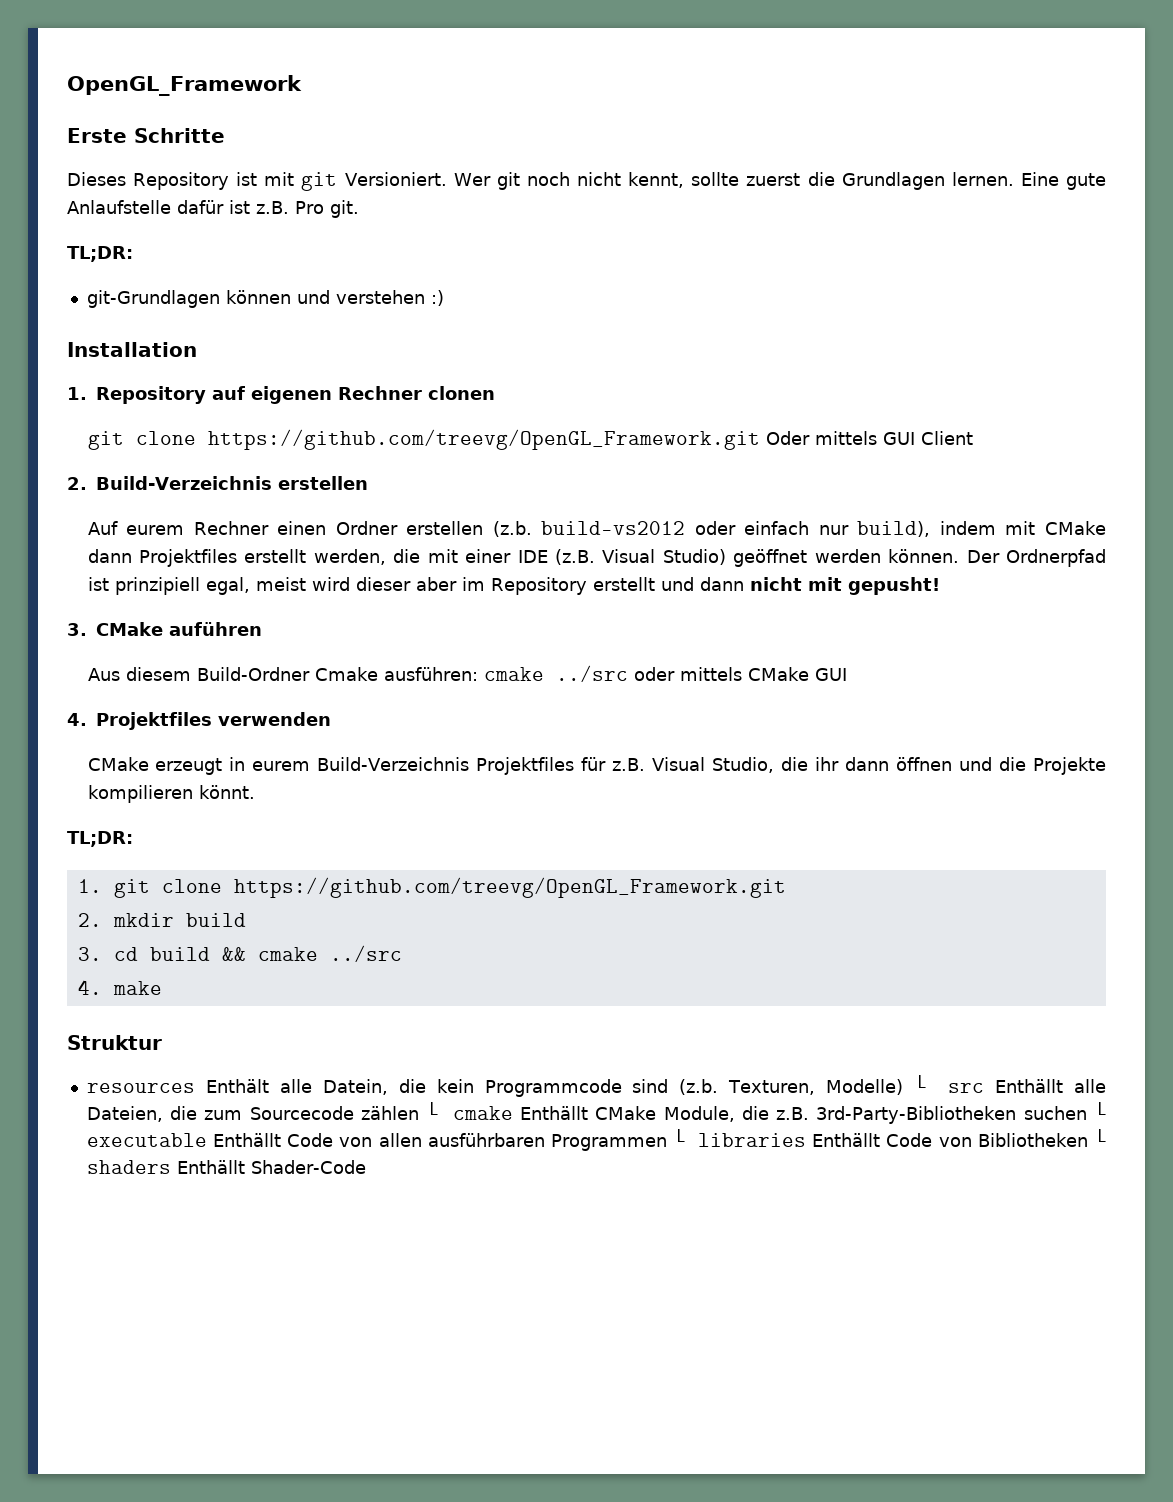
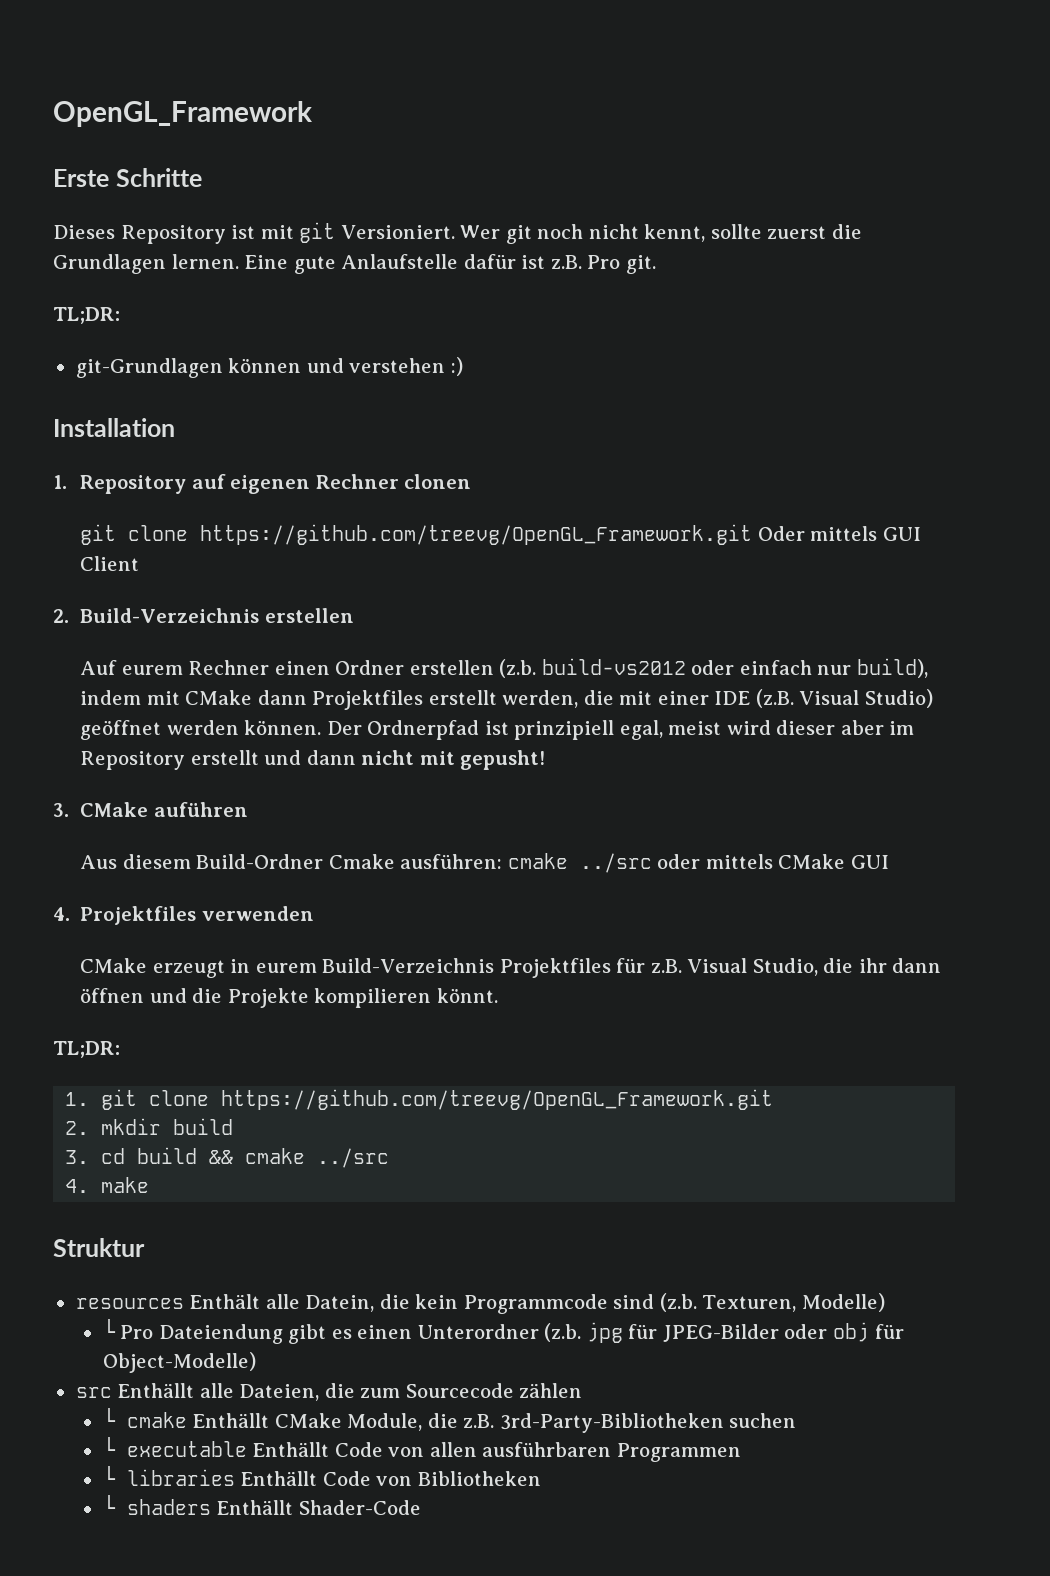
- resources Enthält alle Datein, die kein Programmcode sind (z.b. Texturen, Modelle) └ src Enthällt alle Dateien, die zum Sourcecode zählen └ cmake Enthällt CMake Module, die z.B. 3rd-Party-Bibliotheken suchen └ executable Enthällt Code von allen ausführbaren Programmen └ libraries Enthällt Code von Bibliotheken └ shaders Enthällt Shader-Code
+ resources Enthält alle Datein, die kein Programmcode sind (z.b. Texturen, Modelle)
+ └ Pro Dateiendung gibt es einen Unterordner (z.b. jpg für JPEG-Bilder oder obj für Object-Modelle)
+ src Enthällt alle Dateien, die zum Sourcecode zählen
+ └ cmake Enthällt CMake Module, die z.B. 3rd-Party-Bibliotheken suchen
+ └ executable Enthällt Code von allen ausführbaren Programmen
+ └ libraries Enthällt Code von Bibliotheken
+ └ shaders Enthällt Shader-Code

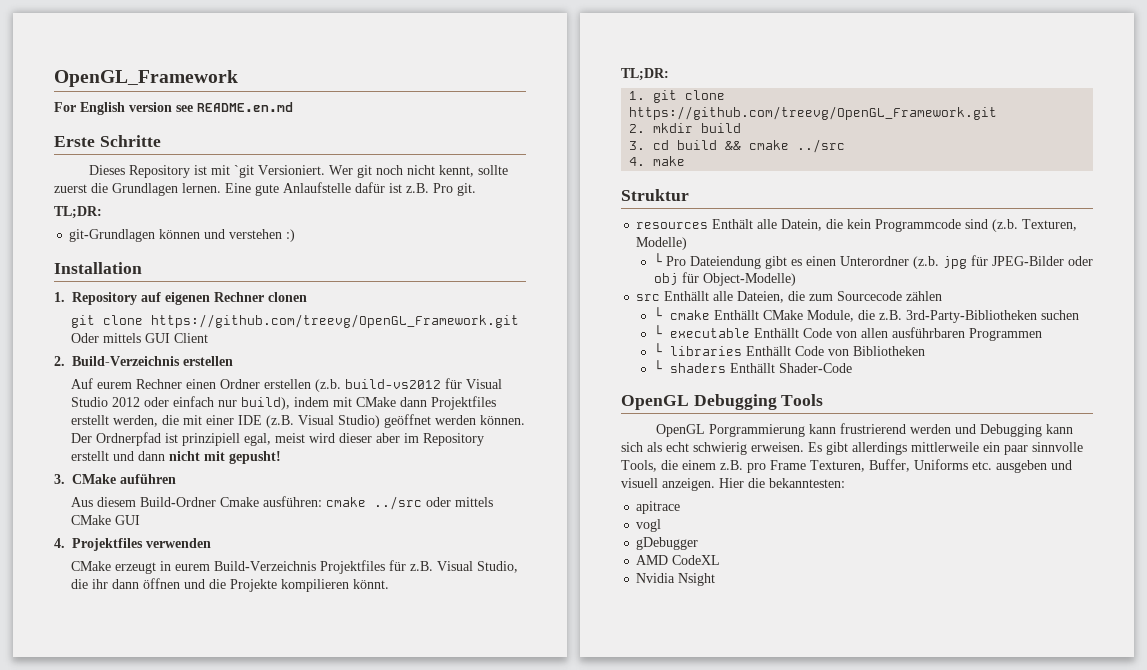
+ For English version see README.en.md
- Dieses Repository ist mit git Versioniert.
+ Dieses Repository ist mit `git Versioniert.
- Auf eurem Rechner einen Ordner erstellen (z.b. build-vs2012 oder einfach nur build), indem mit CMake dann Projektfiles erstellt werden, die mit einer IDE (z.B. Visual Studio) geöffnet werden können.
+ Auf eurem Rechner einen Ordner erstellen (z.b. build-vs2012 für Visual Studio 2012 oder einfach nur build), indem mit CMake dann Projektfiles erstellt werden, die mit einer IDE (z.B. Visual Studio) geöffnet werden können.
+ OpenGL Debugging Tools
+ OpenGL Porgrammierung kann frustrierend werden und Debugging kann sich als echt schwierig erweisen. Es gibt allerdings mittlerweile ein paar sinnvolle Tools, die einem z.B. pro Frame Texturen, Buffer, Uniforms etc. ausgeben und visuell anzeigen. Hier die bekanntesten:
+ apitrace
+ vogl
+ gDebugger
+ AMD CodeXL
+ Nvidia Nsight

